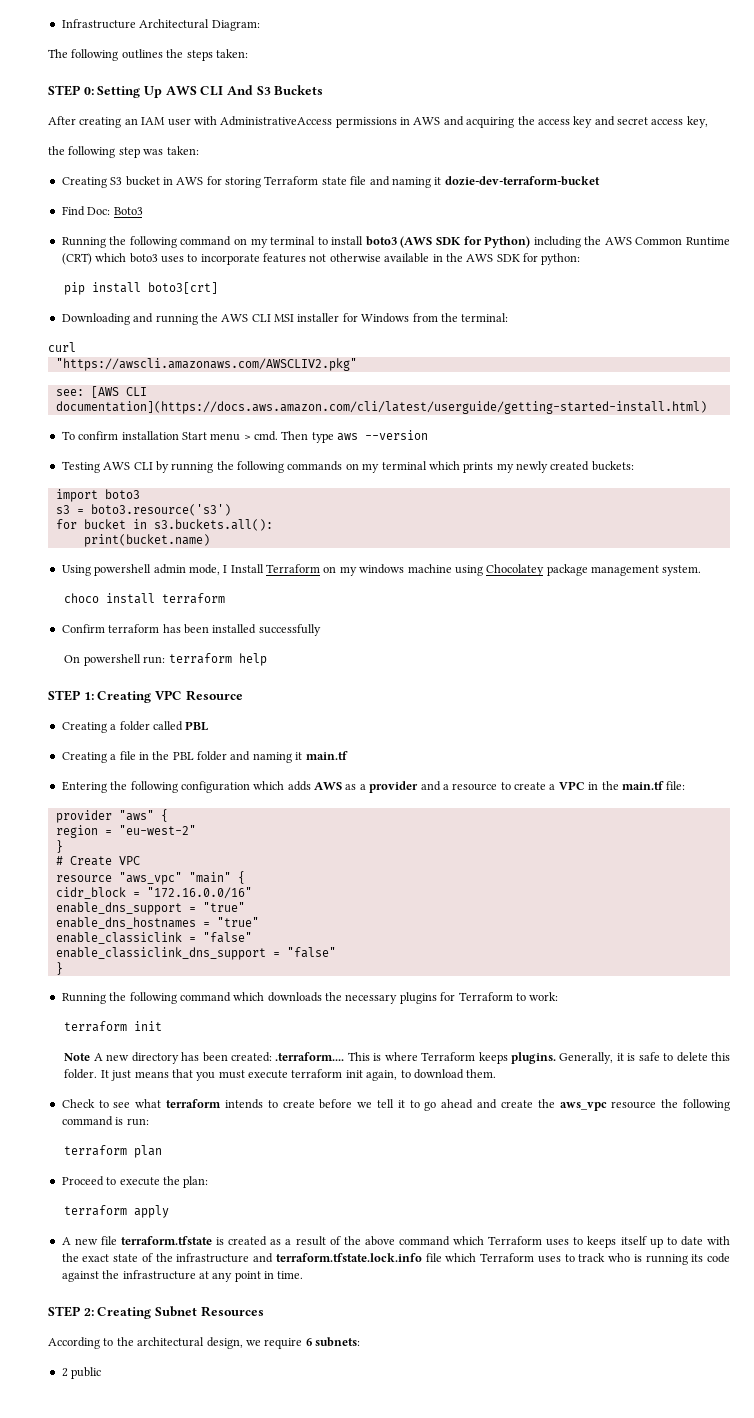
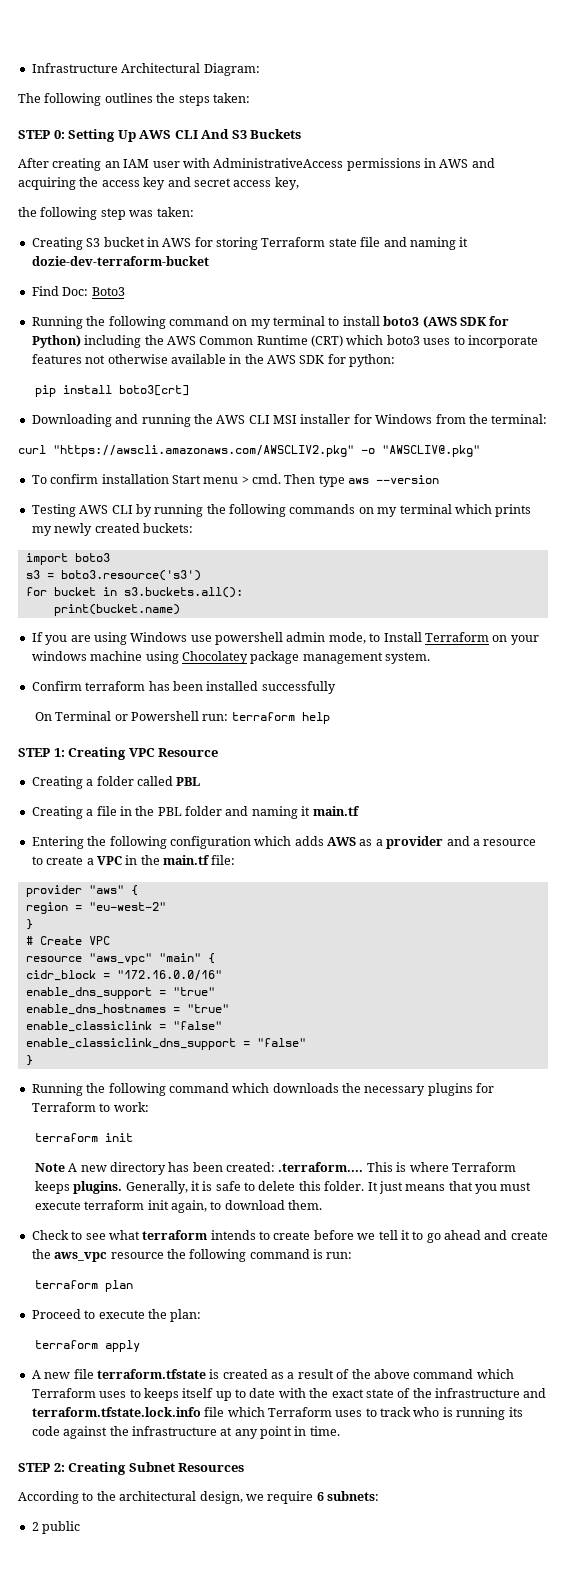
- curl
- "https://awscli.amazonaws.com/AWSCLIV2.pkg"
- see: [AWS CLI documentation](https://docs.aws.amazon.com/cli/latest/userguide/getting-started-install.html)
+ curl "https://awscli.amazonaws.com/AWSCLIV2.pkg" -o "AWSCLIV@.pkg"
- Using powershell admin mode, I Install Terraform on my windows machine using Chocolatey package management system.
+ If you are using Windows use powershell admin mode, to Install Terraform on your windows machine using Chocolatey package management system.
- choco install terraform
- On powershell run: terraform help
+ On Terminal or Powershell run: terraform help

